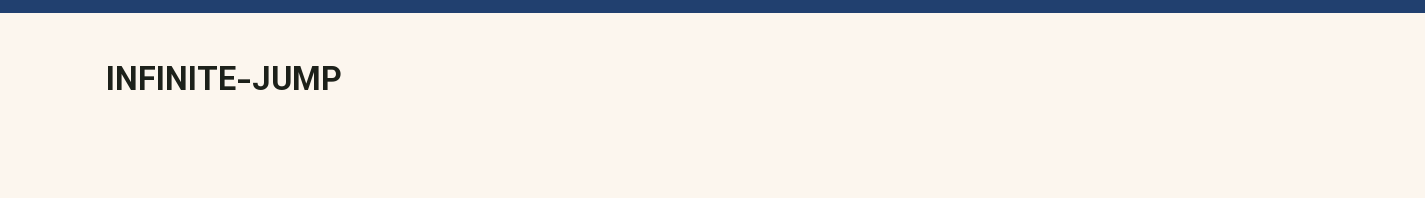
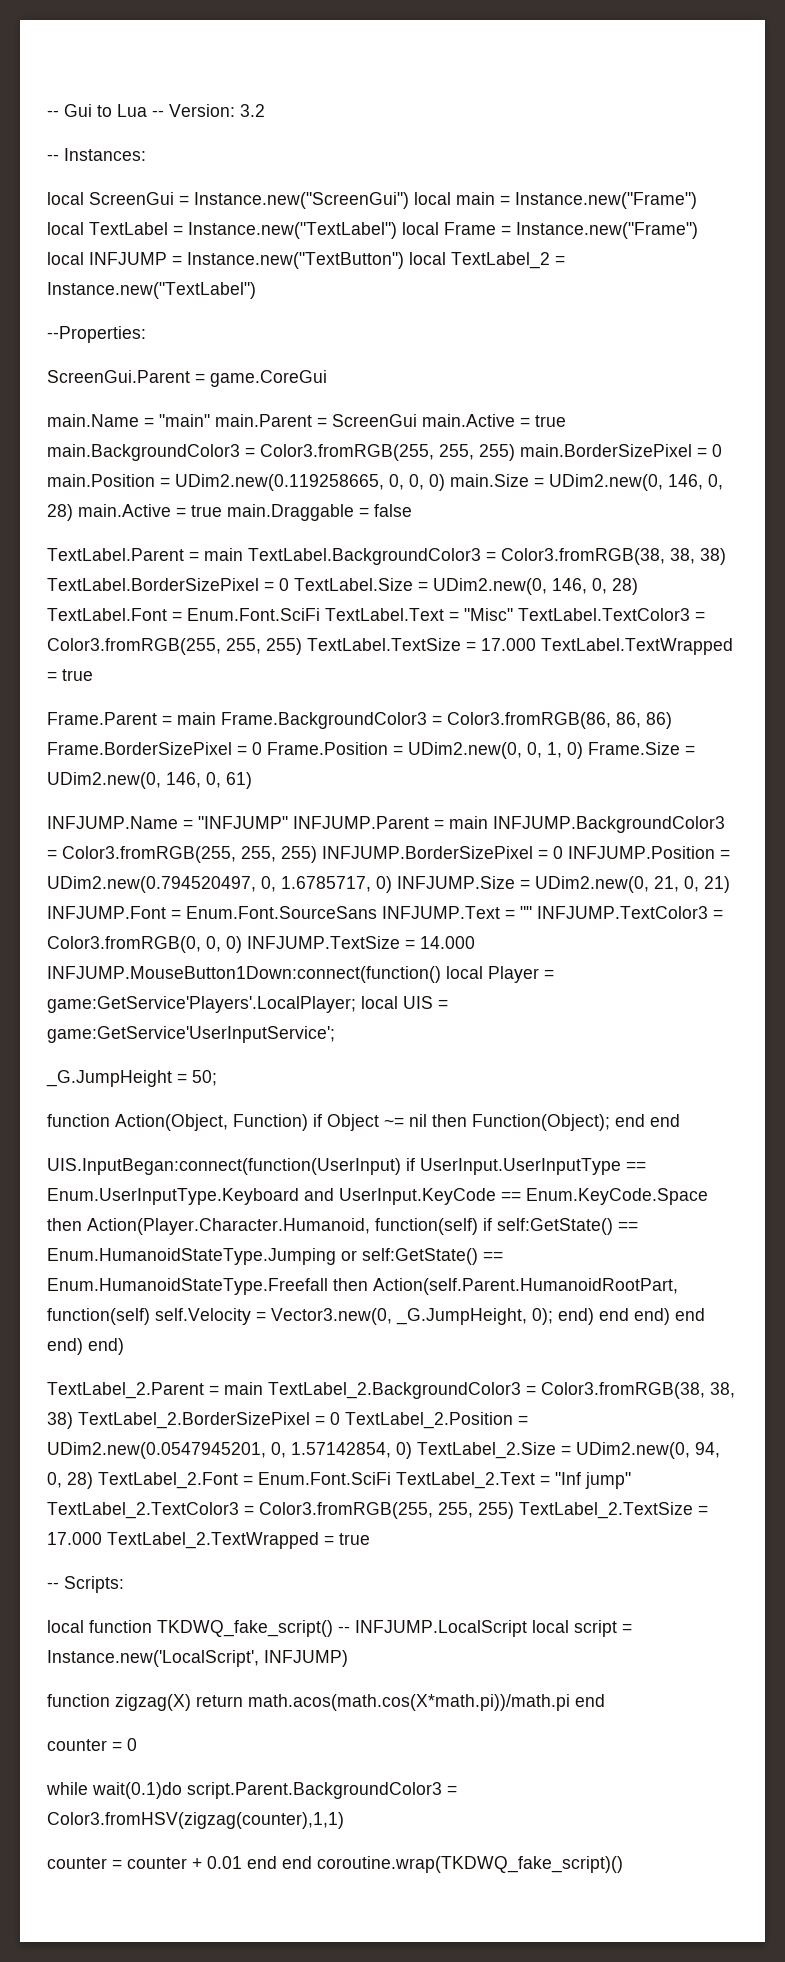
- INFINITE-JUMP
+ -- Gui to Lua -- Version: 3.2
+ -- Instances:
+ local ScreenGui = Instance.new("ScreenGui") local main = Instance.new("Frame") local TextLabel = Instance.new("TextLabel") local Frame = Instance.new("Frame") local INFJUMP = Instance.new("TextButton") local TextLabel_2 = Instance.new("TextLabel")
+ --Properties:
+ ScreenGui.Parent = game.CoreGui
+ main.Name = "main" main.Parent = ScreenGui main.Active = true main.BackgroundColor3 = Color3.fromRGB(255, 255, 255) main.BorderSizePixel = 0 main.Position = UDim2.new(0.119258665, 0, 0, 0) main.Size = UDim2.new(0, 146, 0, 28) main.Active = true main.Draggable = false
+ TextLabel.Parent = main TextLabel.BackgroundColor3 = Color3.fromRGB(38, 38, 38) TextLabel.BorderSizePixel = 0 TextLabel.Size = UDim2.new(0, 146, 0, 28) TextLabel.Font = Enum.Font.SciFi TextLabel.Text = "Misc" TextLabel.TextColor3 = Color3.fromRGB(255, 255, 255) TextLabel.TextSize = 17.000 TextLabel.TextWrapped = true
+ Frame.Parent = main Frame.BackgroundColor3 = Color3.fromRGB(86, 86, 86) Frame.BorderSizePixel = 0 Frame.Position = UDim2.new(0, 0, 1, 0) Frame.Size = UDim2.new(0, 146, 0, 61)
+ INFJUMP.Name = "INFJUMP" INFJUMP.Parent = main INFJUMP.BackgroundColor3 = Color3.fromRGB(255, 255, 255) INFJUMP.BorderSizePixel = 0 INFJUMP.Position = UDim2.new(0.794520497, 0, 1.6785717, 0) INFJUMP.Size = UDim2.new(0, 21, 0, 21) INFJUMP.Font = Enum.Font.SourceSans INFJUMP.Text = "" INFJUMP.TextColor3 = Color3.fromRGB(0, 0, 0) INFJUMP.TextSize = 14.000 INFJUMP.MouseButton1Down:connect(function() local Player = game:GetService'Players'.LocalPlayer; local UIS = game:GetService'UserInputService';
+ _G.JumpHeight = 50;
+ function Action(Object, Function) if Object ~= nil then Function(Object); end end
+ UIS.InputBegan:connect(function(UserInput) if UserInput.UserInputType == Enum.UserInputType.Keyboard and UserInput.KeyCode == Enum.KeyCode.Space then Action(Player.Character.Humanoid, function(self) if self:GetState() == Enum.HumanoidStateType.Jumping or self:GetState() == Enum.HumanoidStateType.Freefall then Action(self.Parent.HumanoidRootPart, function(self) self.Velocity = Vector3.new(0, _G.JumpHeight, 0); end) end end) end end) end)
+ TextLabel_2.Parent = main TextLabel_2.BackgroundColor3 = Color3.fromRGB(38, 38, 38) TextLabel_2.BorderSizePixel = 0 TextLabel_2.Position = UDim2.new(0.0547945201, 0, 1.57142854, 0) TextLabel_2.Size = UDim2.new(0, 94, 0, 28) TextLabel_2.Font = Enum.Font.SciFi TextLabel_2.Text = "Inf jump" TextLabel_2.TextColor3 = Color3.fromRGB(255, 255, 255) TextLabel_2.TextSize = 17.000 TextLabel_2.TextWrapped = true
+ -- Scripts:
+ local function TKDWQ_fake_script() -- INFJUMP.LocalScript local script = Instance.new('LocalScript', INFJUMP)
+ function zigzag(X) return math.acos(math.cos(X*math.pi))/math.pi end
+ counter = 0
+ while wait(0.1)do script.Parent.BackgroundColor3 = Color3.fromHSV(zigzag(counter),1,1)
+ counter = counter + 0.01 end end coroutine.wrap(TKDWQ_fake_script)()

